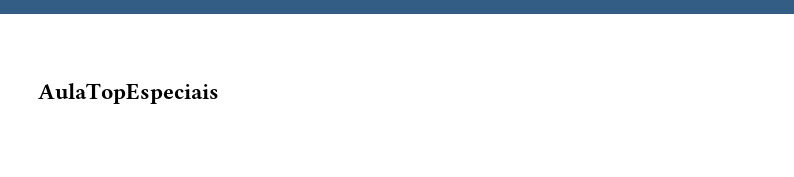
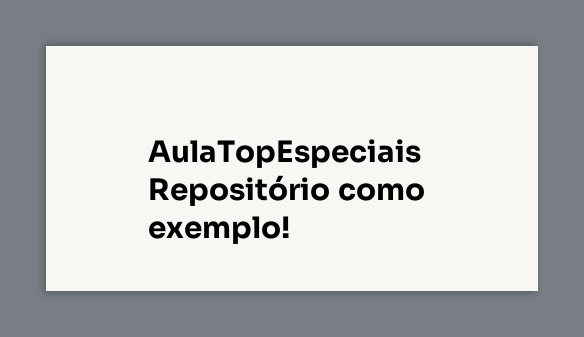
- AulaTopEspeciais
+ AulaTopEspeciais Repositório como exemplo!

